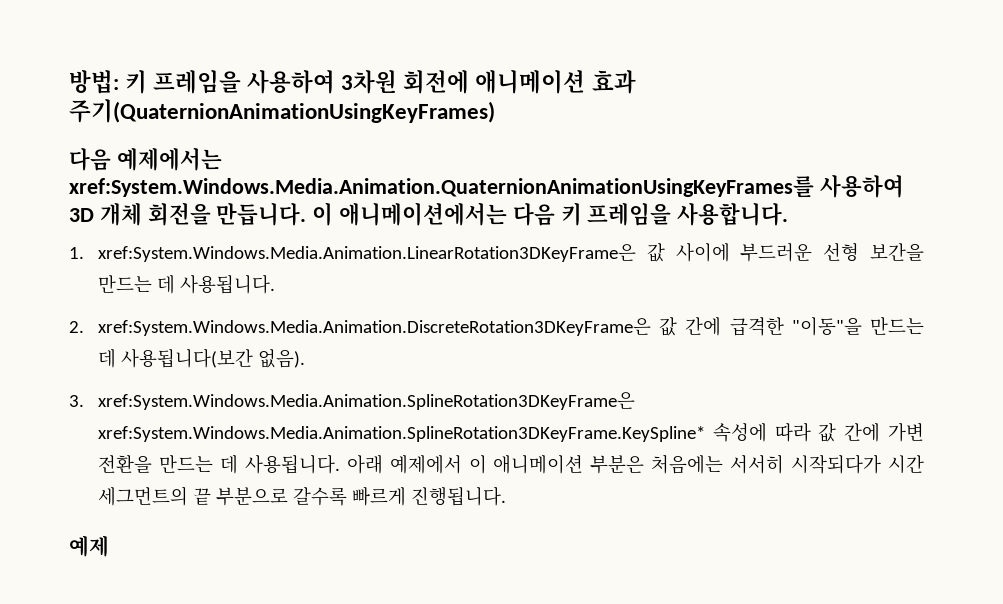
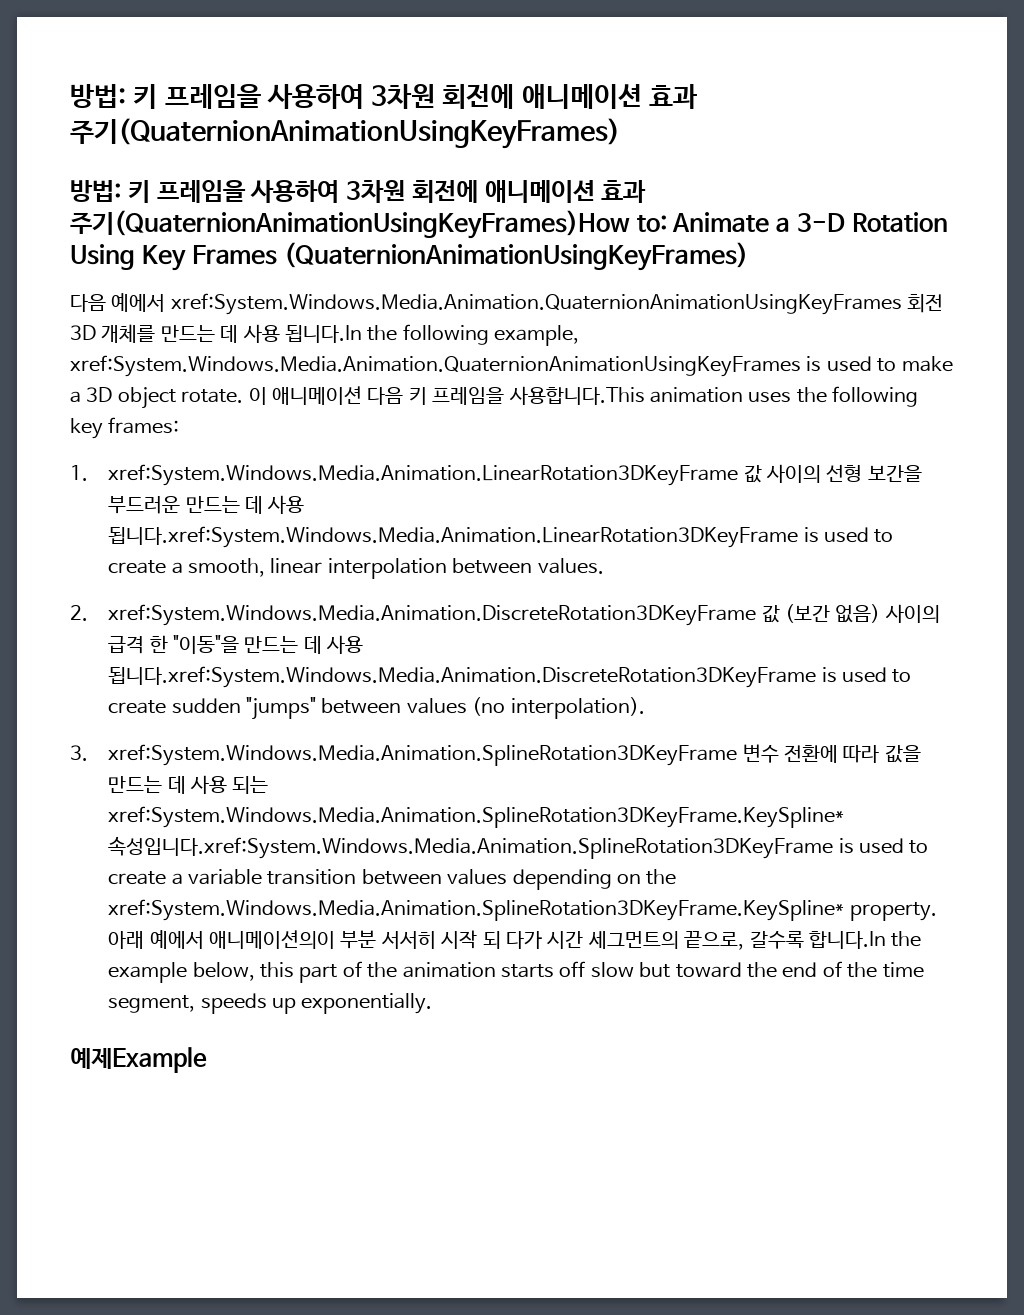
- 다음 예제에서는 xref:System.Windows.Media.Animation.QuaternionAnimationUsingKeyFrames를 사용하여 3D 개체 회전을 만듭니다. 이 애니메이션에서는 다음 키 프레임을 사용합니다.
- 1. xref:System.Windows.Media.Animation.LinearRotation3DKeyFrame은 값 사이에 부드러운 선형 보간을 만드는 데 사용됩니다.
- 2. xref:System.Windows.Media.Animation.DiscreteRotation3DKeyFrame은 값 간에 급격한 "이동"을 만드는 데 사용됩니다(보간 없음).
- 3. xref:System.Windows.Media.Animation.SplineRotation3DKeyFrame은 xref:System.Windows.Media.Animation.SplineRotation3DKeyFrame.KeySpline* 속성에 따라 값 간에 가변 전환을 만드는 데 사용됩니다. 아래 예제에서 이 애니메이션 부분은 처음에는 서서히 시작되다가 시간 세그먼트의 끝 부분으로 갈수록 빠르게 진행됩니다.
- 예제
+ 방법: 키 프레임을 사용하여 3차원 회전에 애니메이션 효과 주기(QuaternionAnimationUsingKeyFrames)How to: Animate a 3-D Rotation Using Key Frames (QuaternionAnimationUsingKeyFrames)
+ 다음 예에서 xref:System.Windows.Media.Animation.QuaternionAnimationUsingKeyFrames 회전 3D 개체를 만드는 데 사용 됩니다.In the following example, xref:System.Windows.Media.Animation.QuaternionAnimationUsingKeyFrames is used to make a 3D object rotate. 이 애니메이션 다음 키 프레임을 사용합니다.This animation uses the following key frames:
+ 1. xref:System.Windows.Media.Animation.LinearRotation3DKeyFrame 값 사이의 선형 보간을 부드러운 만드는 데 사용 됩니다.xref:System.Windows.Media.Animation.LinearRotation3DKeyFrame is used to create a smooth, linear interpolation between values.
+ 2. xref:System.Windows.Media.Animation.DiscreteRotation3DKeyFrame 값 (보간 없음) 사이의 급격 한 "이동"을 만드는 데 사용 됩니다.xref:System.Windows.Media.Animation.DiscreteRotation3DKeyFrame is used to create sudden "jumps" between values (no interpolation).
+ 3. xref:System.Windows.Media.Animation.SplineRotation3DKeyFrame 변수 전환에 따라 값을 만드는 데 사용 되는 xref:System.Windows.Media.Animation.SplineRotation3DKeyFrame.KeySpline* 속성입니다.xref:System.Windows.Media.Animation.SplineRotation3DKeyFrame is used to create a variable transition between values depending on the xref:System.Windows.Media.Animation.SplineRotation3DKeyFrame.KeySpline* property. 아래 예에서 애니메이션의이 부분 서서히 시작 되 다가 시간 세그먼트의 끝으로, 갈수록 합니다.In the example below, this part of the animation starts off slow but toward the end of the time segment, speeds up exponentially.
+ 예제Example

